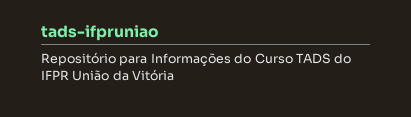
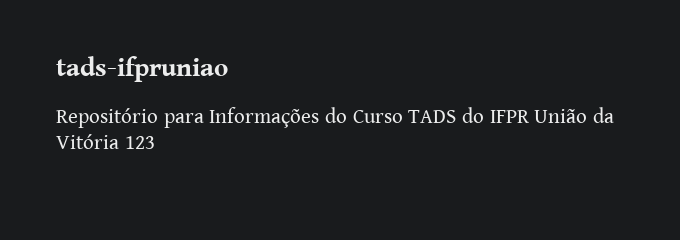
- Repositório para Informações do Curso TADS do IFPR União da Vitória
+ Repositório para Informações do Curso TADS do IFPR União da Vitória 123

